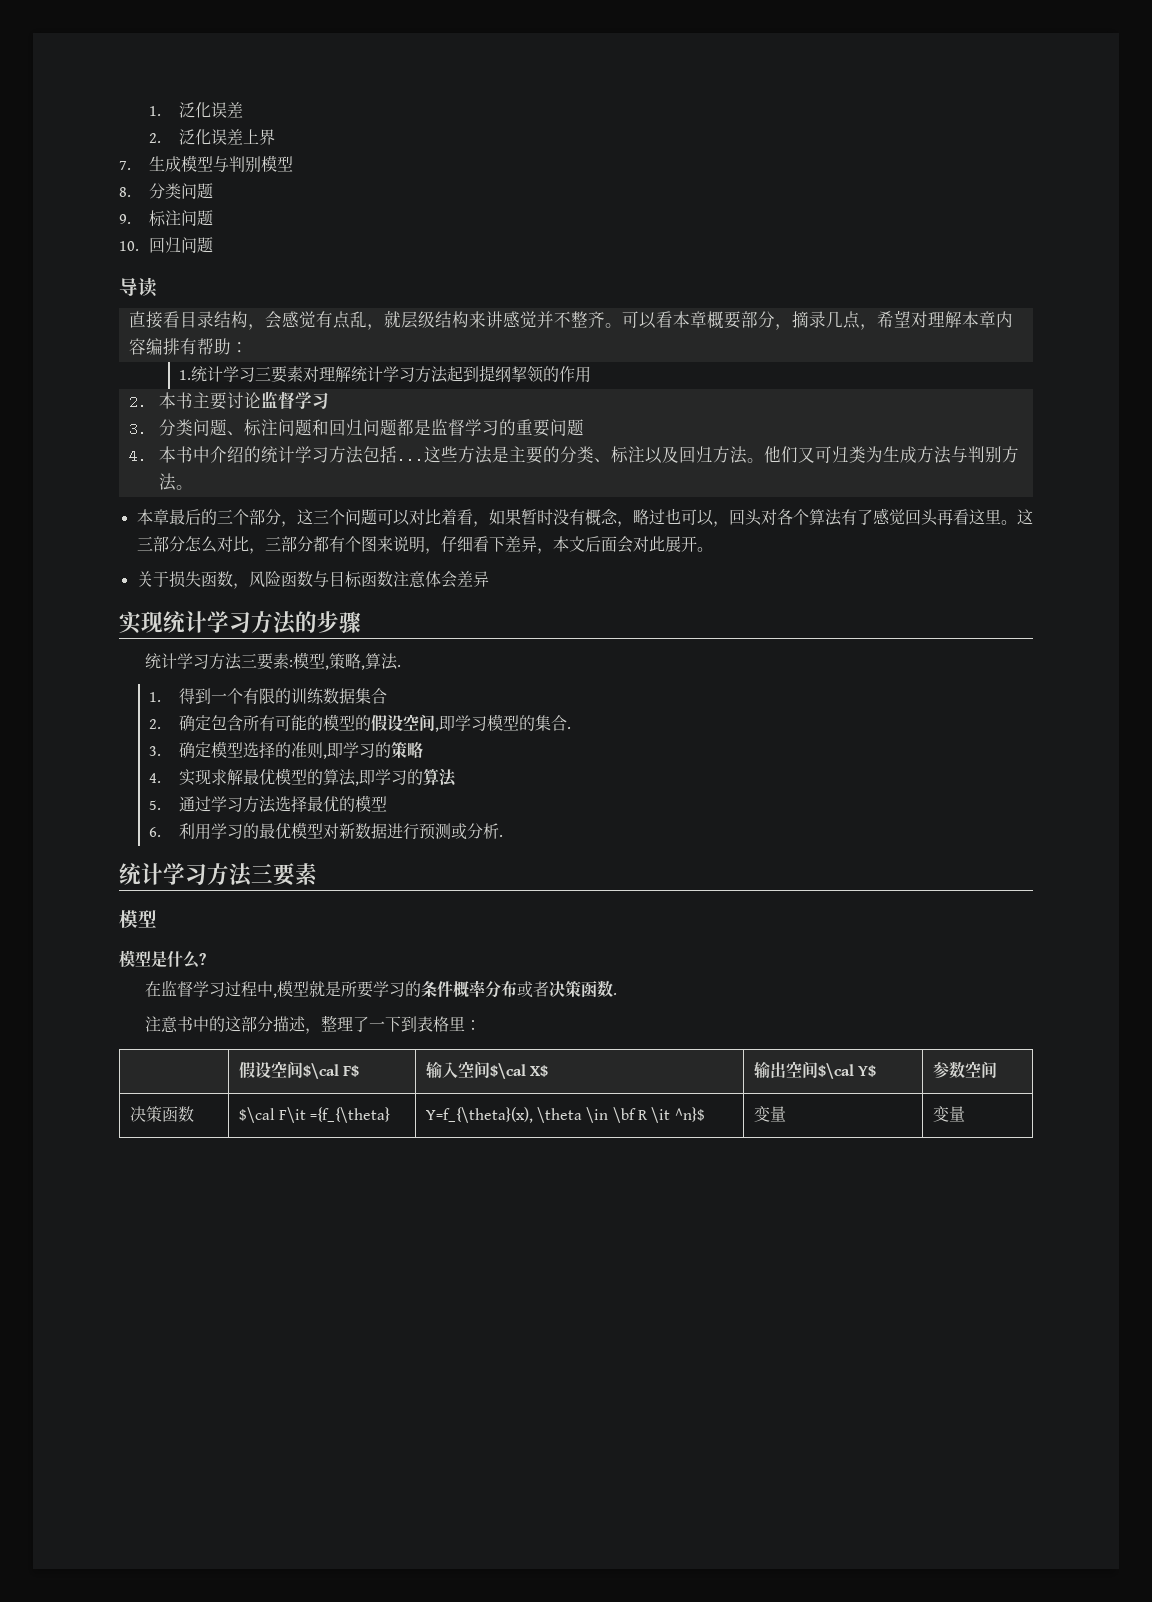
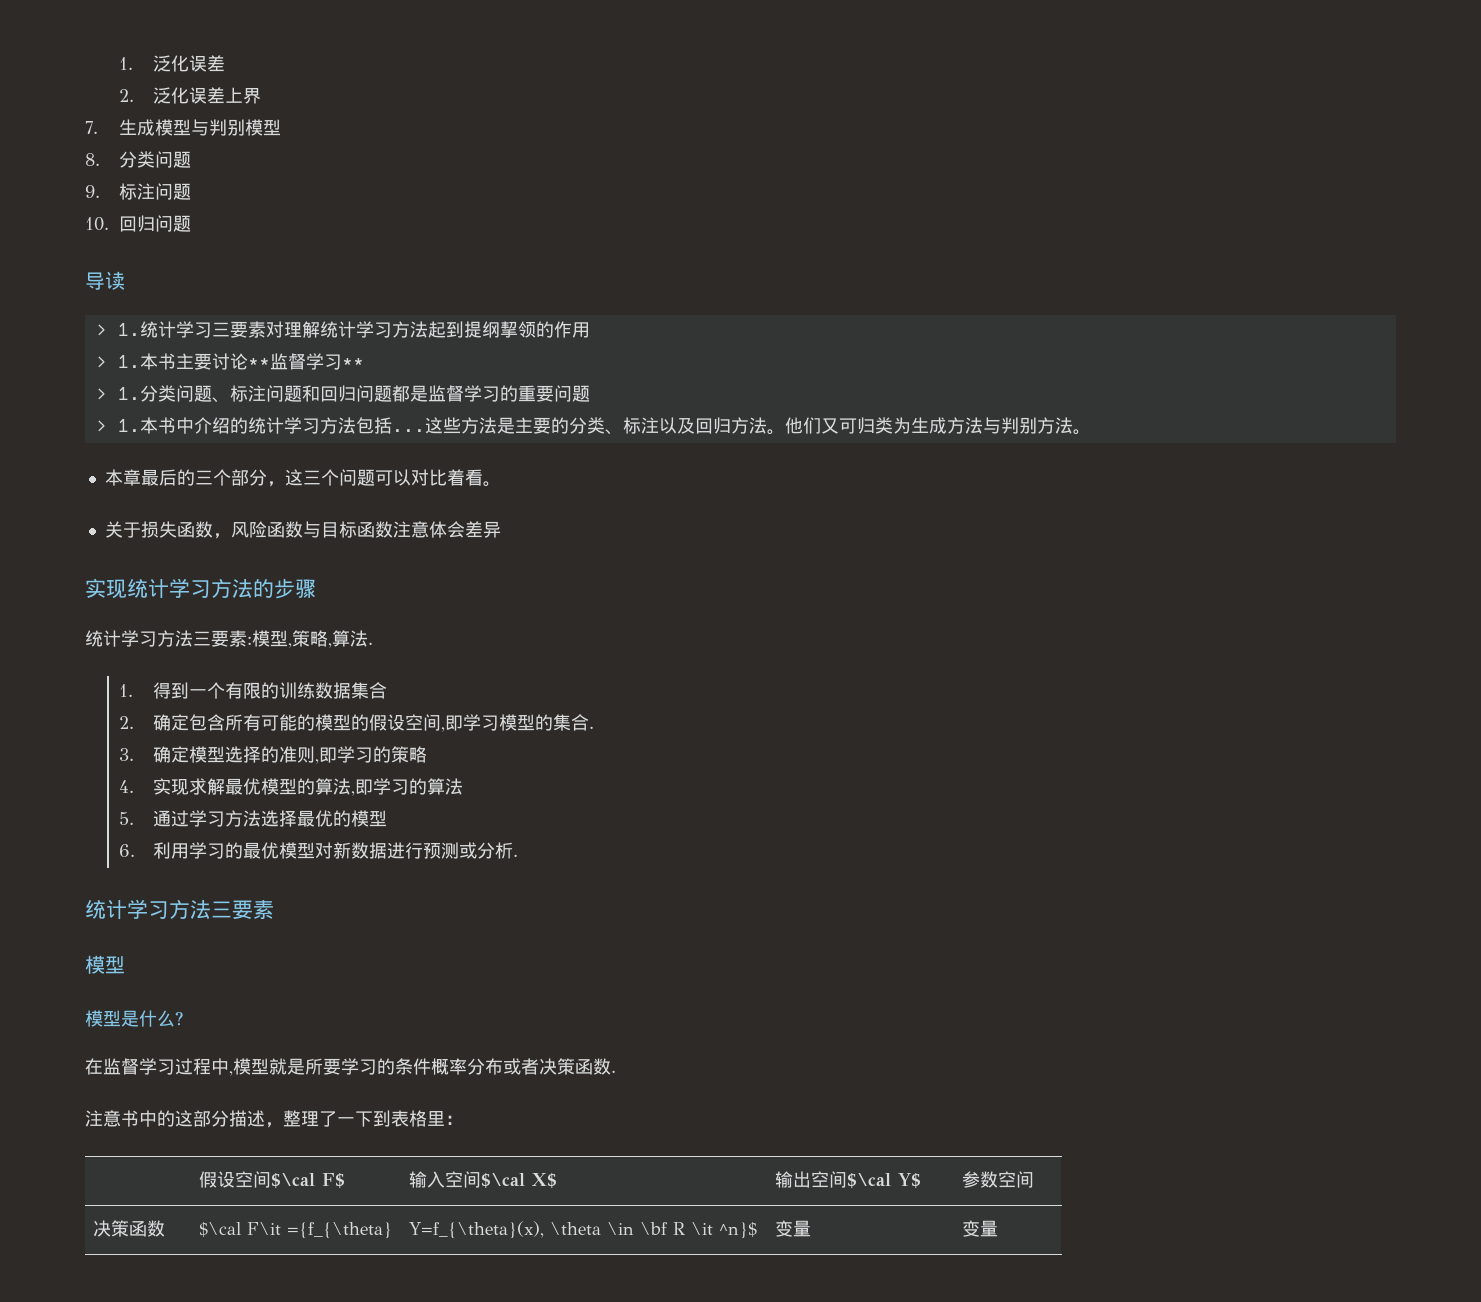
- 直接看目录结构，会感觉有点乱，就层级结构来讲感觉并不整齐。可以看本章概要部分，摘录几点，希望对理解本章内容编排有帮助：
- 1.统计学习三要素对理解统计学习方法起到提纲挈领的作用
+ > 1.统计学习三要素对理解统计学习方法起到提纲挈领的作用
- 2.本书主要讨论监督学习
- 3.分类问题、标注问题和回归问题都是监督学习的重要问题
+ > 1.本书主要讨论**监督学习**
+ > 1.分类问题、标注问题和回归问题都是监督学习的重要问题
- 4.本书中介绍的统计学习方法包括...
+ > 1.本书中介绍的统计学习方法包括...
- 本章最后的三个部分，这三个问题可以对比着看，如果暂时没有概念，略过也可以，回头对各个算法有了感觉回头再看这里。这三部分怎么对比，三部分都有个图来说明，仔细看下差异，本文后面会对此展开。
+ 本章最后的三个部分，这三个问题可以对比着看。

